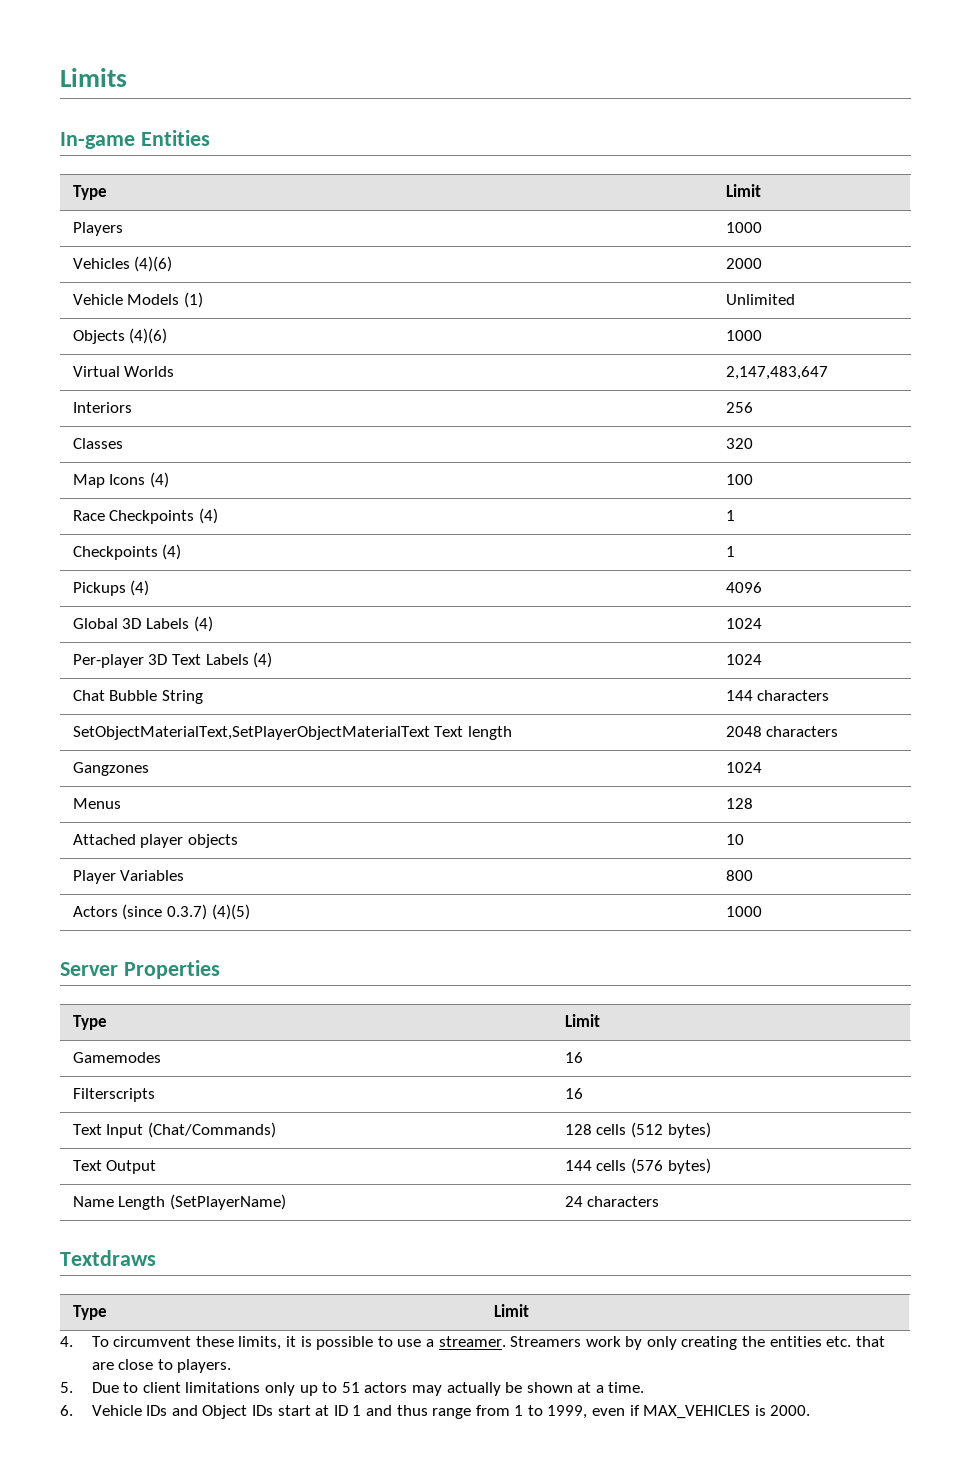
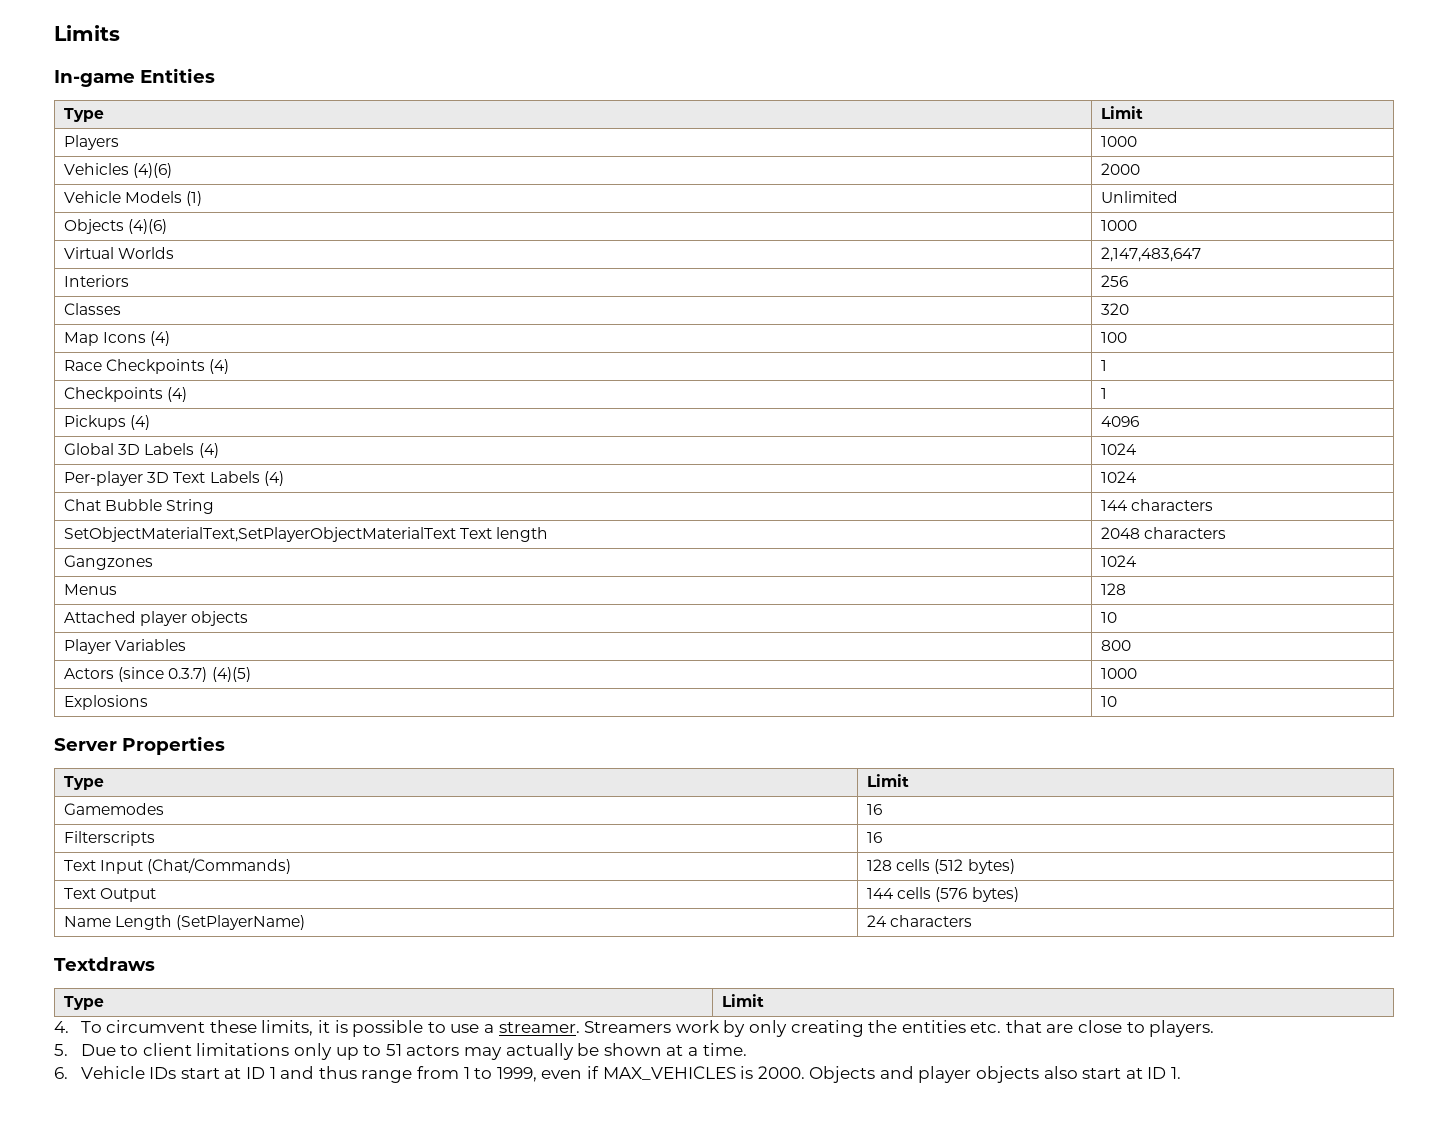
+ Explosions | 10
- 6. Vehicle IDs and Object IDs start at ID 1 and thus range from 1 to 1999, even if MAX_VEHICLES is 2000.
+ 6. Vehicle IDs start at ID 1 and thus range from 1 to 1999, even if MAX_VEHICLES is 2000.
+ Objects and player objects also start at ID 1.

